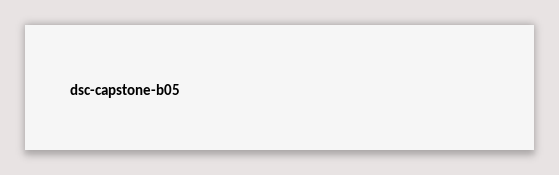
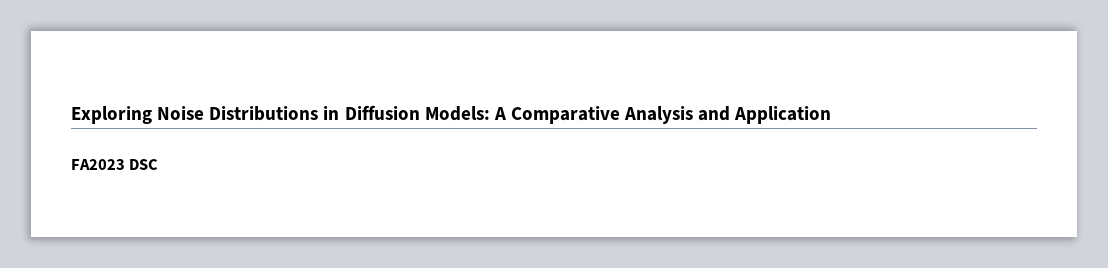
- dsc-capstone-b05
+ Exploring Noise Distributions in Diffusion Models: A Comparative Analysis and Application
+ FA2023 DSC

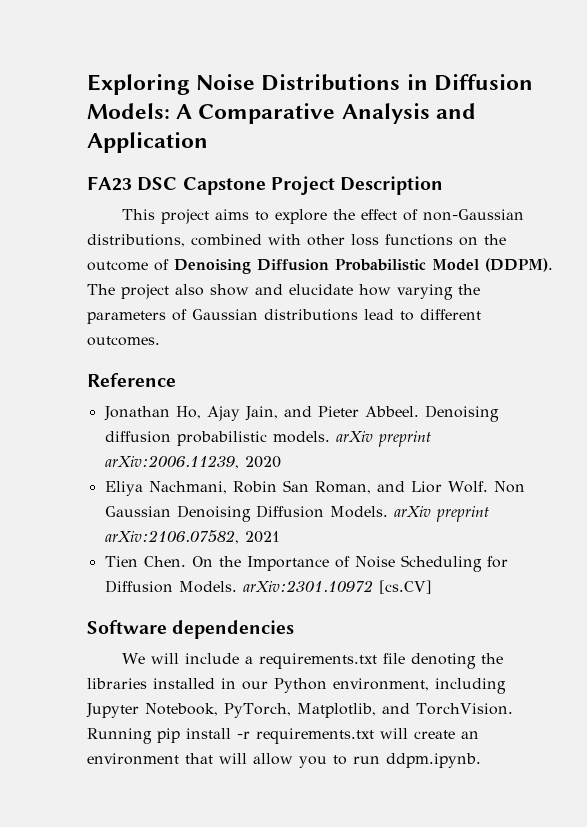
- FA2023 DSC
+ FA23 DSC Capstone Project Description
+ This project aims to explore the effect of non-Gaussian distributions, combined with other loss functions on the outcome of Denoising Diffusion Probabilistic Model (DDPM). The project also show and elucidate how varying the parameters of Gaussian distributions lead to different outcomes.
+ Reference
+ Jonathan Ho, Ajay Jain, and Pieter Abbeel. Denoising diffusion probabilistic models. arXiv preprint arXiv:2006.11239, 2020
+ Eliya Nachmani, Robin San Roman, and Lior Wolf. Non Gaussian Denoising Diffusion Models. arXiv preprint arXiv:2106.07582, 2021
+ Tien Chen. On the Importance of Noise Scheduling for Diffusion Models. arXiv:2301.10972 [cs.CV]
+ Software dependencies
+ We will include a requirements.txt file denoting the libraries installed in our Python environment, including Jupyter Notebook, PyTorch, Matplotlib, and TorchVision. Running pip install -r requirements.txt will create an environment that will allow you to run ddpm.ipynb.

